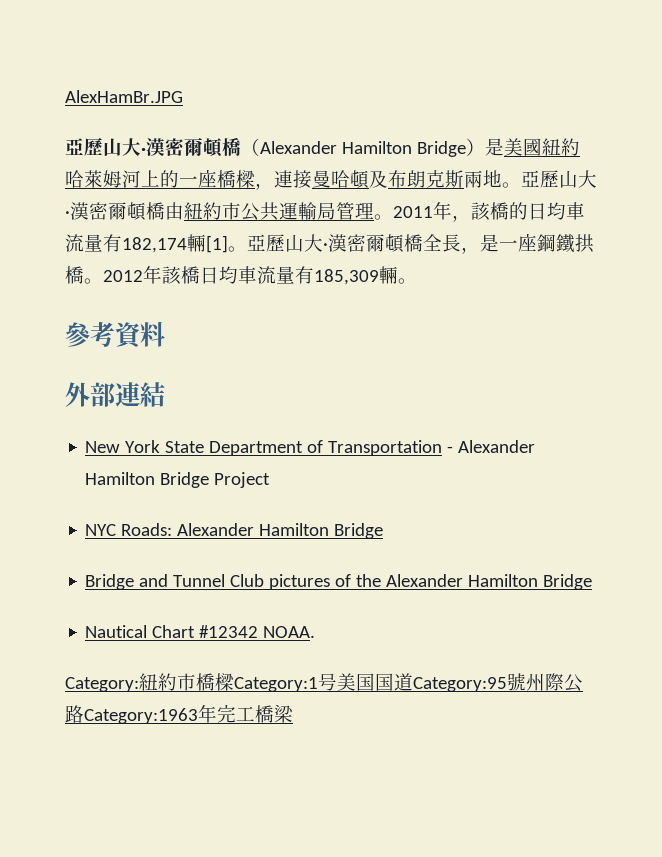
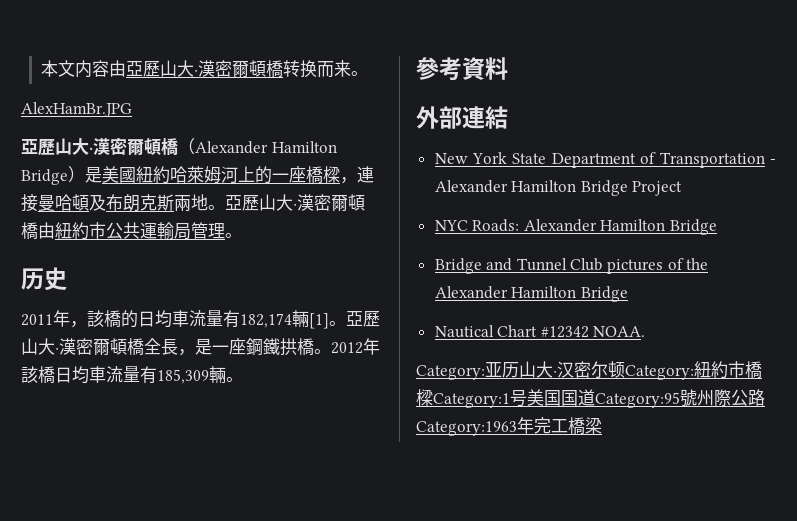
+ 本文内容由亞歷山大·漢密爾頓橋转换而来。
- 亞歷山大·漢密爾頓橋由紐約市公共運輸局管理。2011年，該橋的日均車流量有182,174輛[1]。
+ 亞歷山大·漢密爾頓橋由紐約市公共運輸局管理。
+ 历史
+ 2011年，該橋的日均車流量有182,174輛[1]。
- Category:紐約市橋樑Category:1号美国国道Category:95號州際公路Category:1963年完工橋梁
+ Category:亚历山大·汉密尔顿Category:紐約市橋樑Category:1号美国国道Category:95號州際公路Category:1963年完工橋梁

